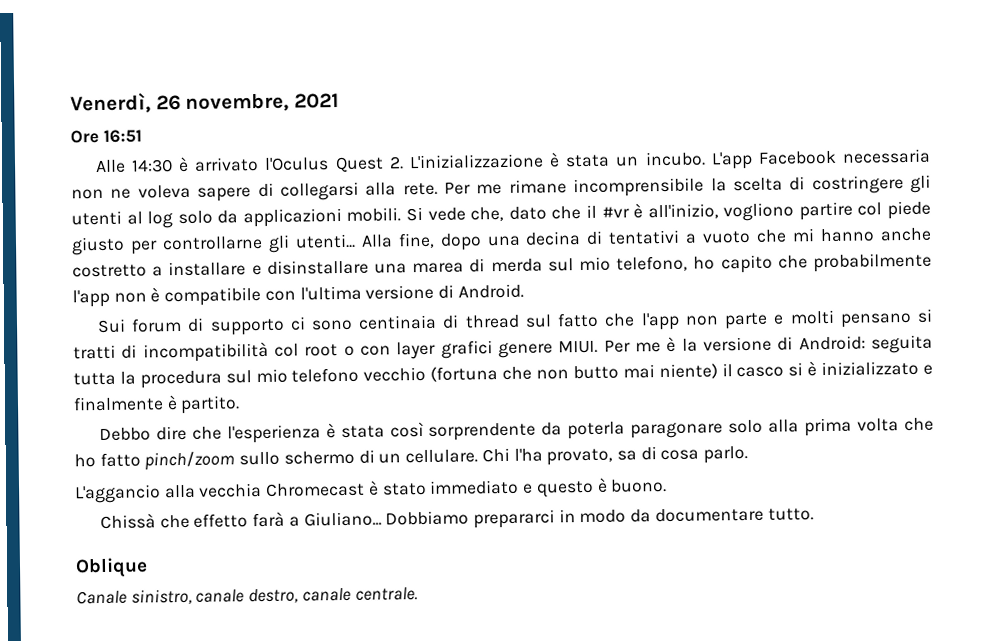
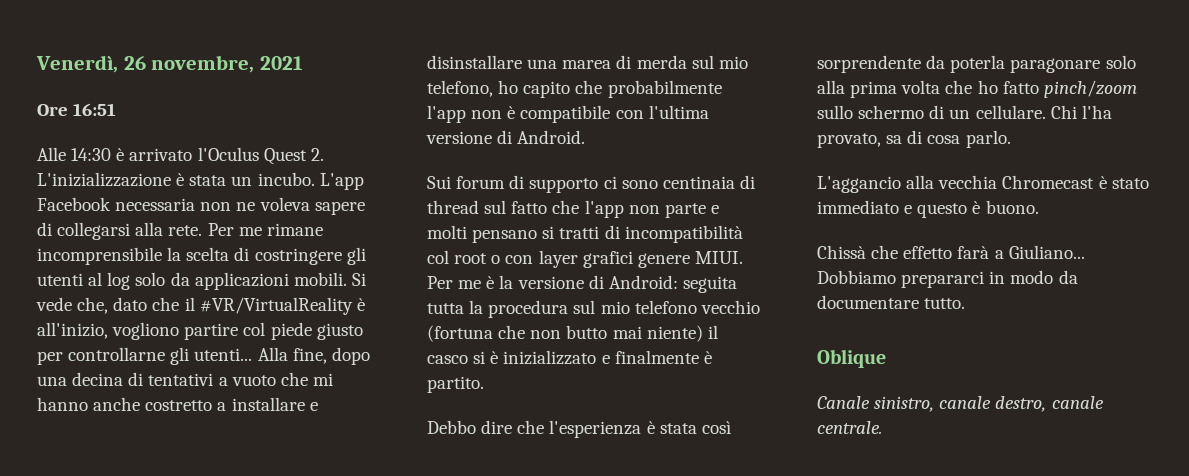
- Si vede che, dato che il #vr è all'inizio, vogliono partire col piede giusto per controllarne gli utenti...
+ Si vede che, dato che il #VR/VirtualReality è all'inizio, vogliono partire col piede giusto per controllarne gli utenti...

